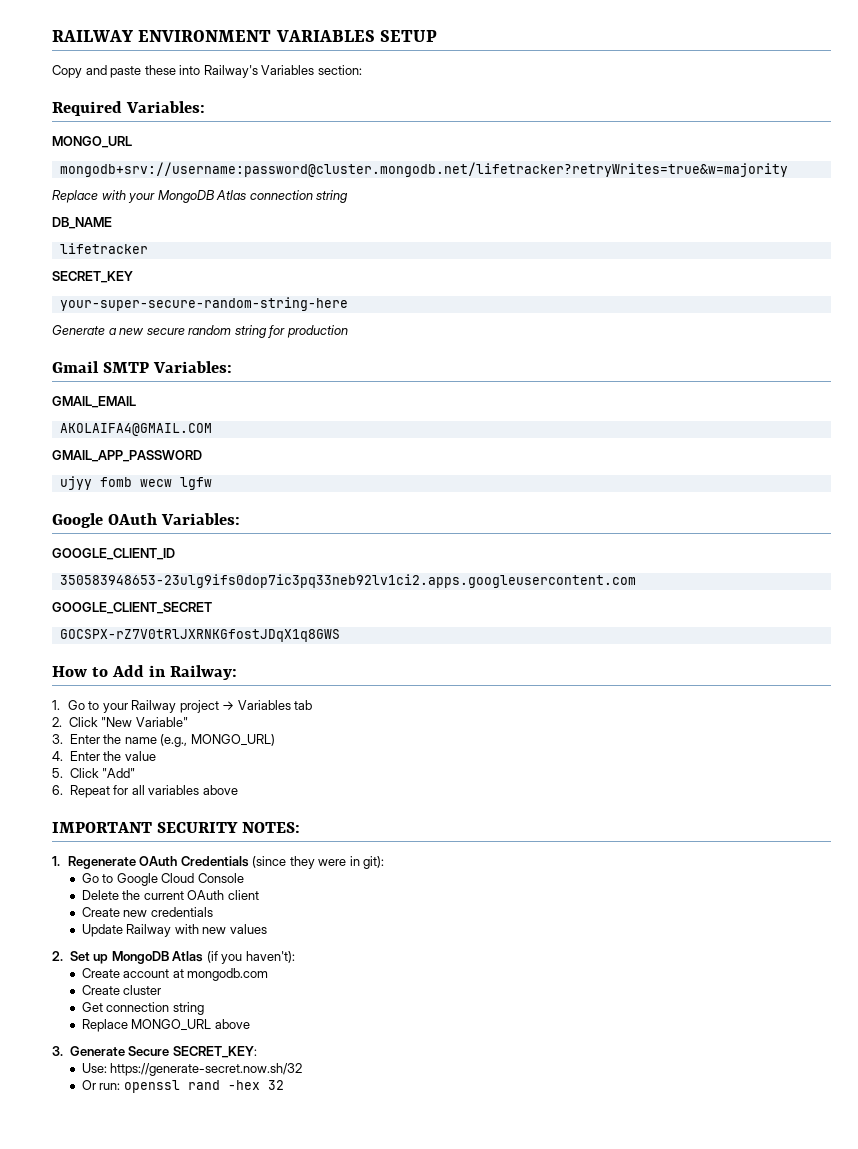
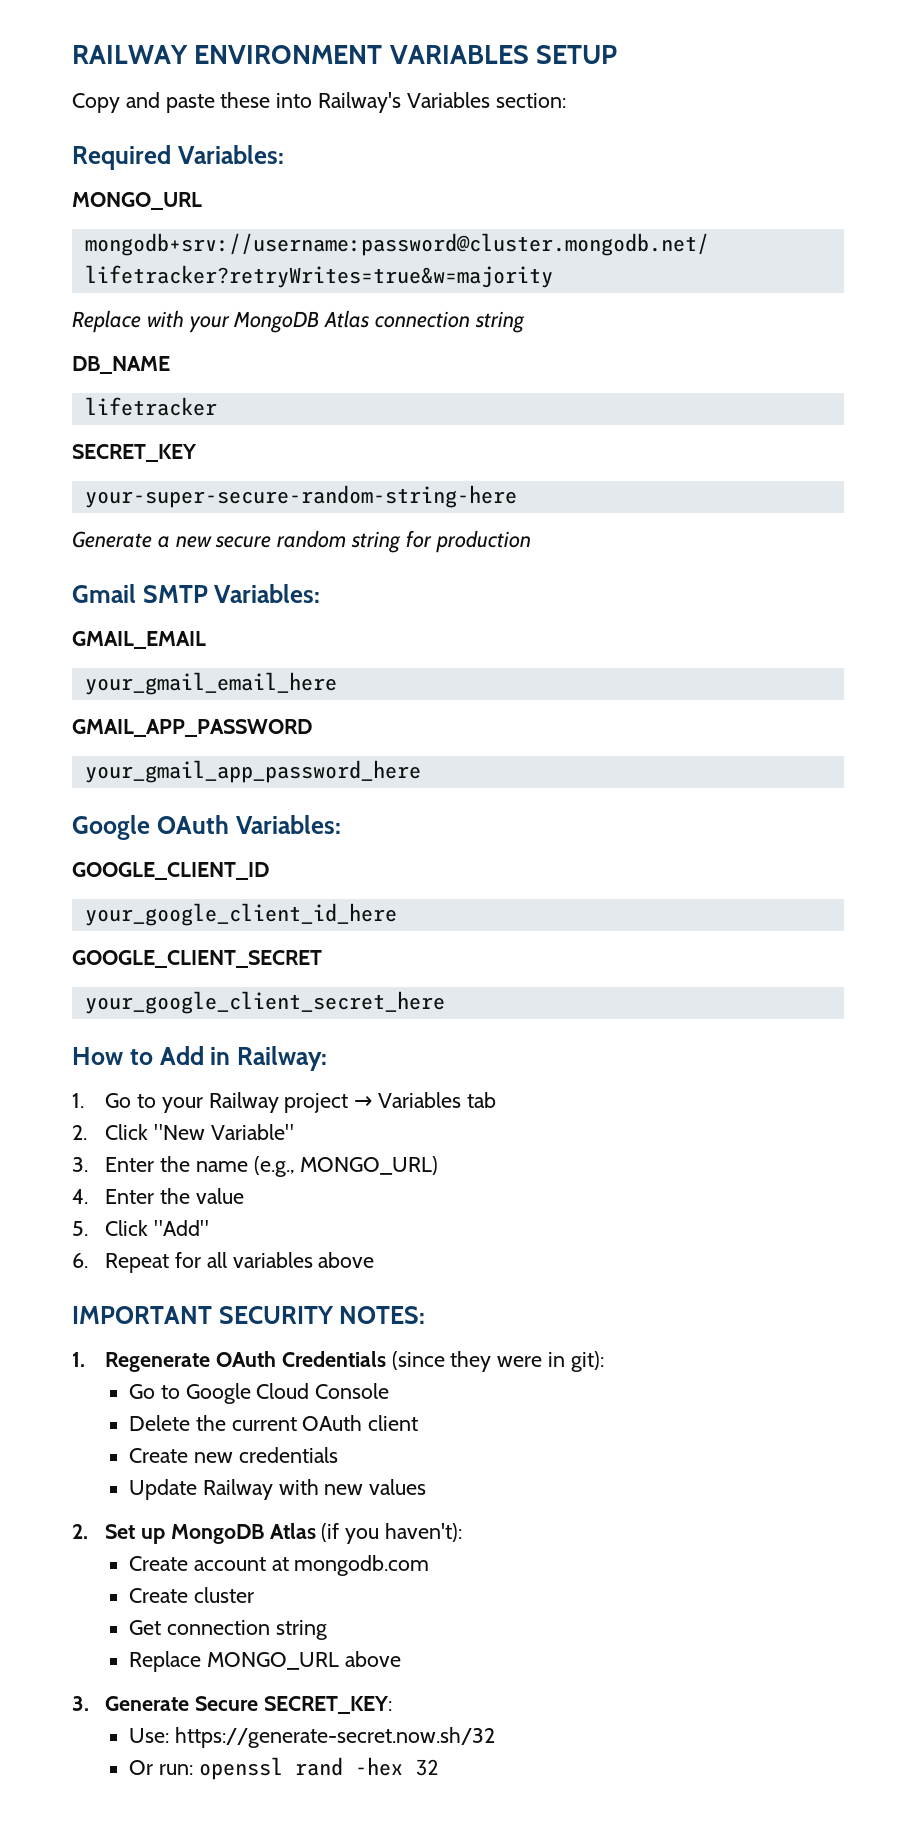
- AKOLAIFA4@GMAIL.COM
+ your_gmail_email_here
- ujyy fomb wecw lgfw
+ your_gmail_app_password_here
- 350583948653-23ulg9ifs0dop7ic3pq33neb92lv1ci2.apps.googleusercontent.com
+ your_google_client_id_here
- 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
+ your_google_client_secret_here

